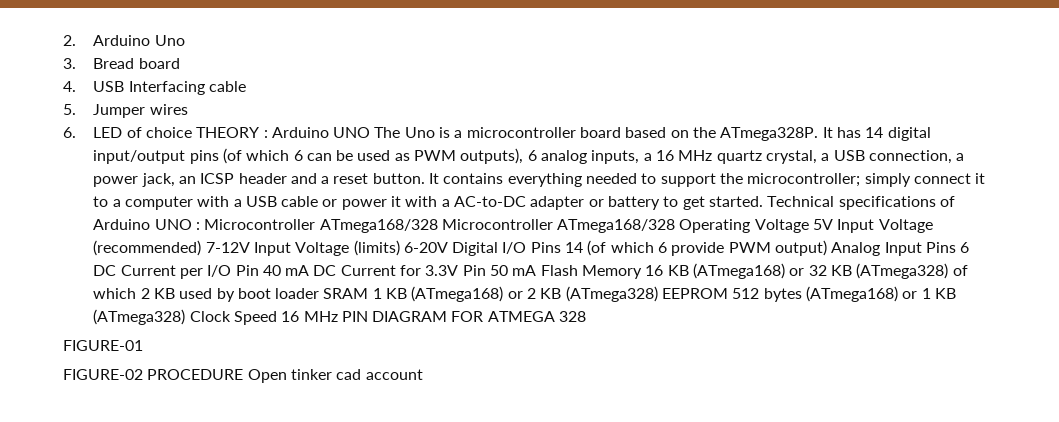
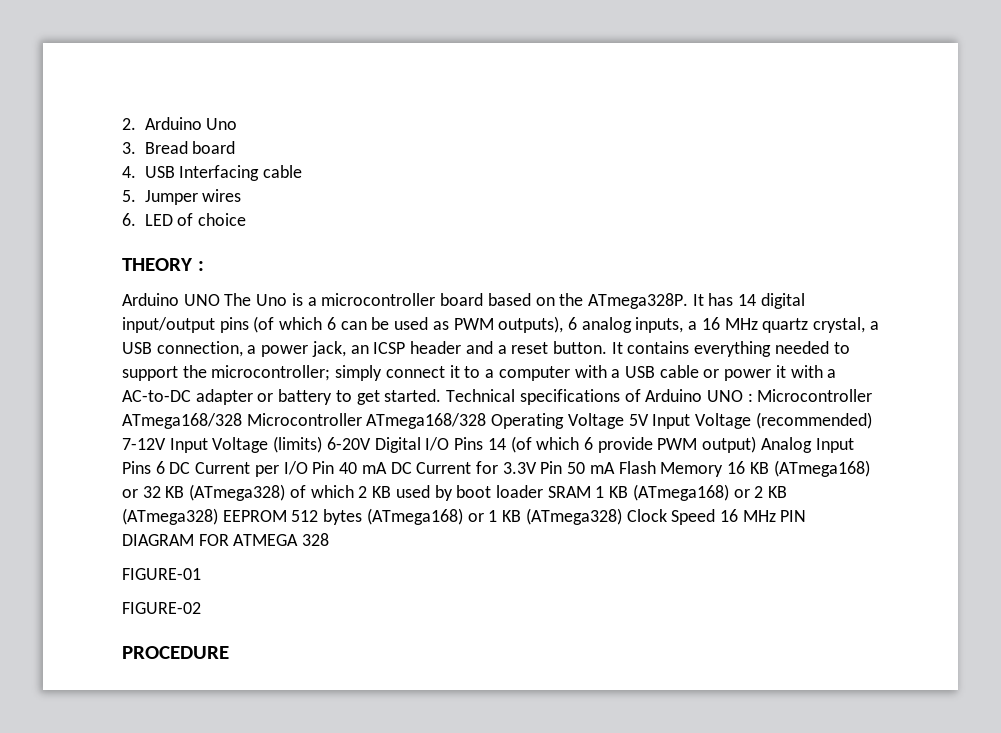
- 6. LED of choice THEORY : Arduino UNO The Uno is a microcontroller board based on the ATmega328P.
+ 6. LED of choice
+ THEORY :
+ Arduino UNO The Uno is a microcontroller board based on the ATmega328P.
- FIGURE-02 PROCEDURE Open tinker cad account
+ FIGURE-02
+ PROCEDURE

